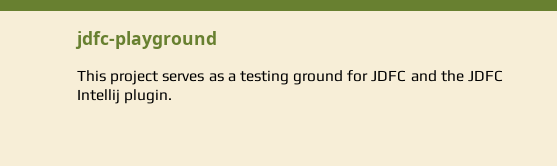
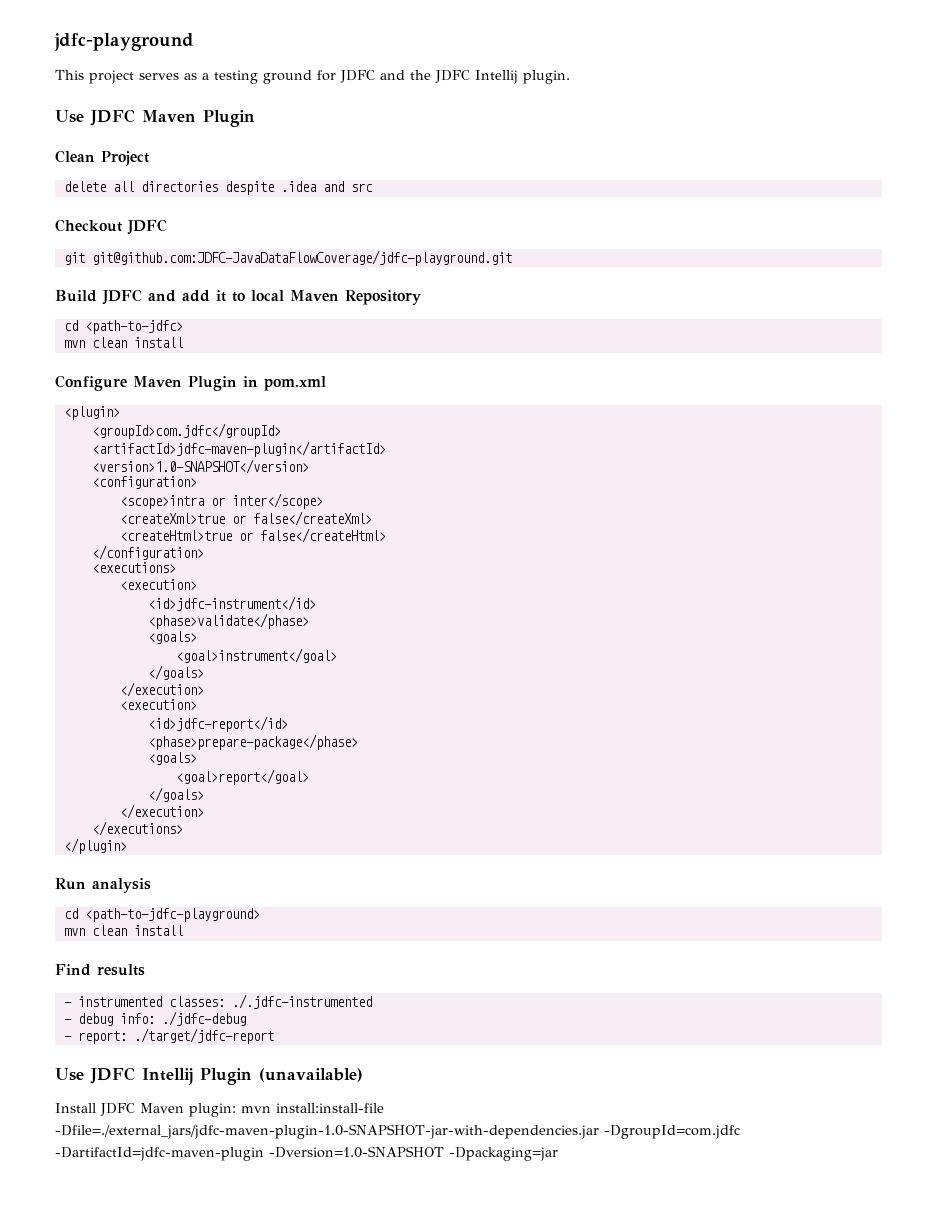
+ Use JDFC Maven Plugin
+ Clean Project
+ delete all directories despite .idea and src
+ Checkout JDFC
+ git git@github.com:JDFC-JavaDataFlowCoverage/jdfc-playground.git
+ Build JDFC and add it to local Maven Repository
+ cd <path-to-jdfc>
+ mvn clean install
+ Configure Maven Plugin in pom.xml
+ <plugin>
+ <groupId>com.jdfc</groupId>
+ <artifactId>jdfc-maven-plugin</artifactId>
+ <version>1.0-SNAPSHOT</version>
+ <configuration>
+ <scope>intra or inter</scope>
+ <createXml>true or false</createXml>
+ <createHtml>true or false</createHtml>
+ </configuration>
+ <executions>
+ <execution>
+ <id>jdfc-instrument</id>
+ <phase>validate</phase>
+ <goals>
+ <goal>instrument</goal>
+ </goals>
+ </execution>
+ <execution>
+ <id>jdfc-report</id>
+ <phase>prepare-package</phase>
+ <goals>
+ <goal>report</goal>
+ </goals>
+ </execution>
+ </executions>
+ </plugin>
+ Run analysis
+ cd <path-to-jdfc-playground>
+ mvn clean install
+ Find results
+ - instrumented classes: ./.jdfc-instrumented
+ - debug info: ./jdfc-debug
+ - report: ./target/jdfc-report
+ Use JDFC Intellij Plugin (unavailable)
+ Install JDFC Maven plugin: mvn install:install-file -Dfile=./external_jars/jdfc-maven-plugin-1.0-SNAPSHOT-jar-with-dependencies.jar -DgroupId=com.jdfc -DartifactId=jdfc-maven-plugin -Dversion=1.0-SNAPSHOT -Dpackaging=jar

